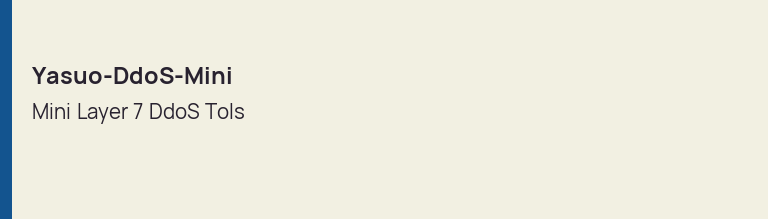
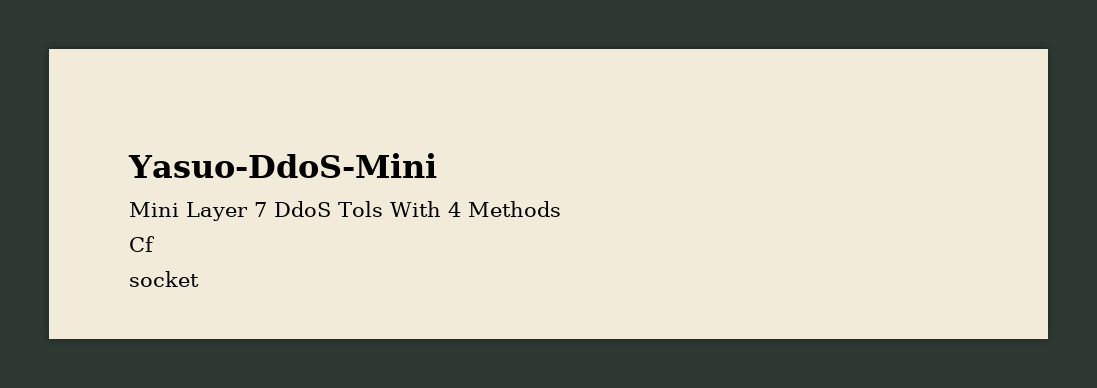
- Mini Layer 7 DdoS Tols
+ Mini Layer 7 DdoS Tols With 4 Methods
+ Cf
+ socket

